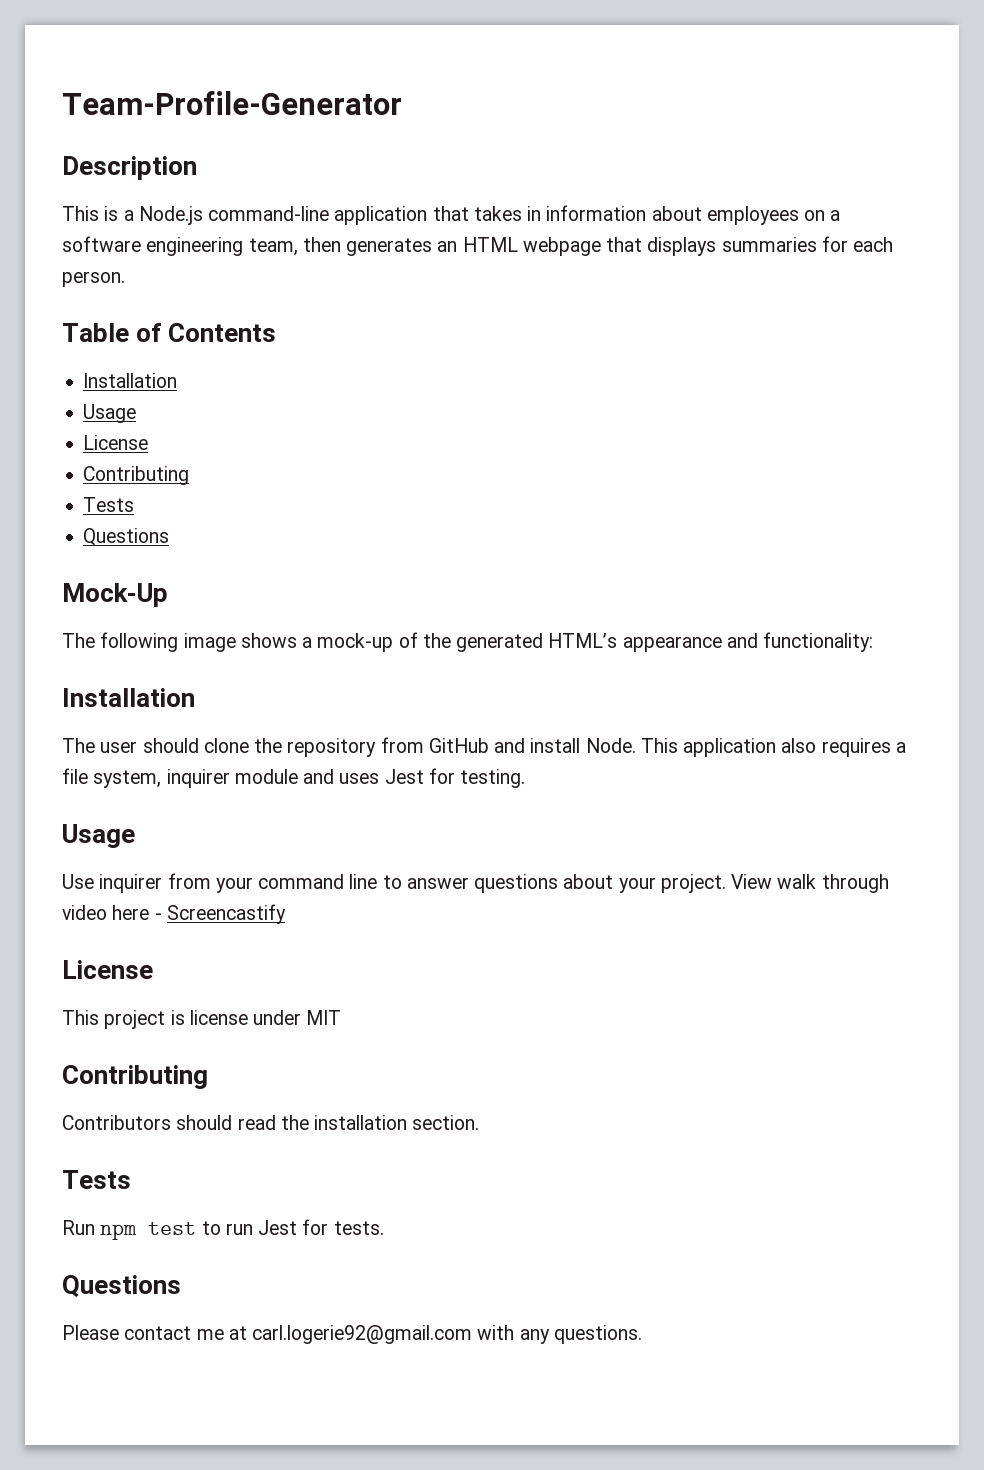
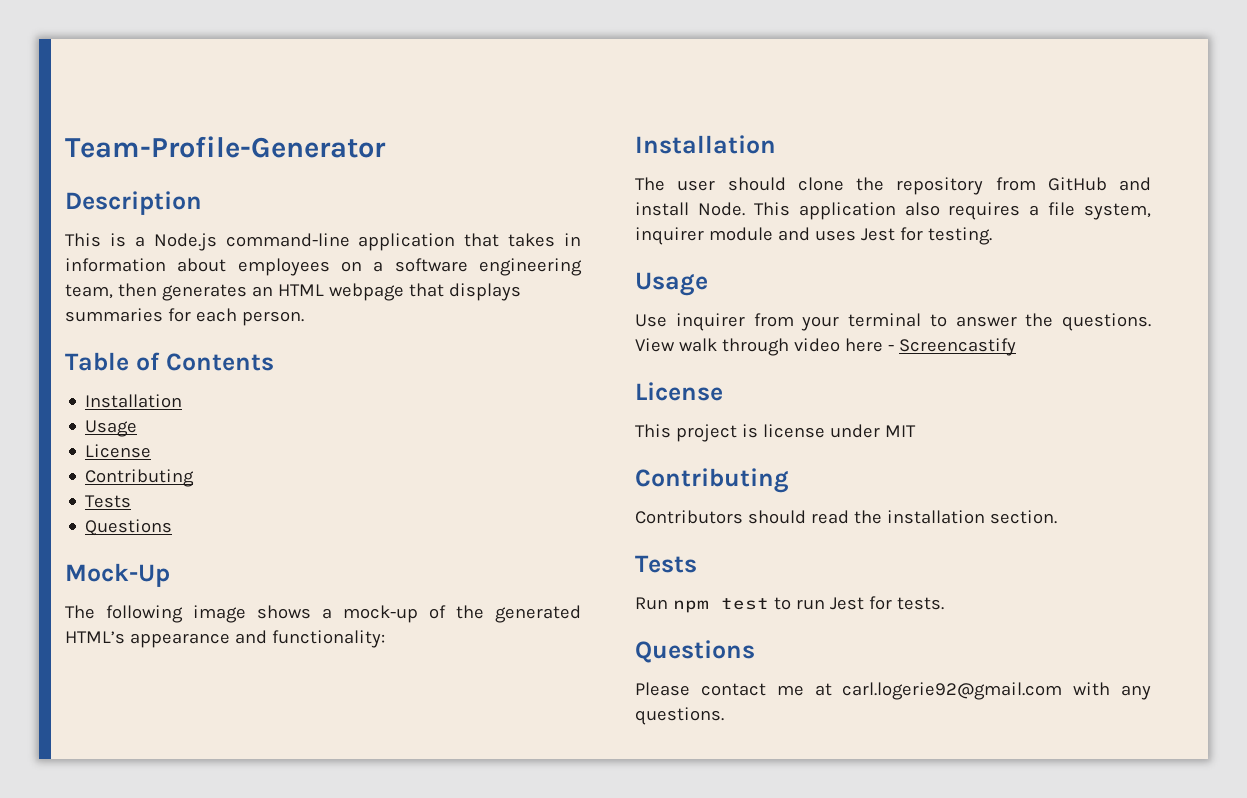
- Use inquirer from your command line to answer questions about your project.
+ Use inquirer from your terminal to answer the questions.

